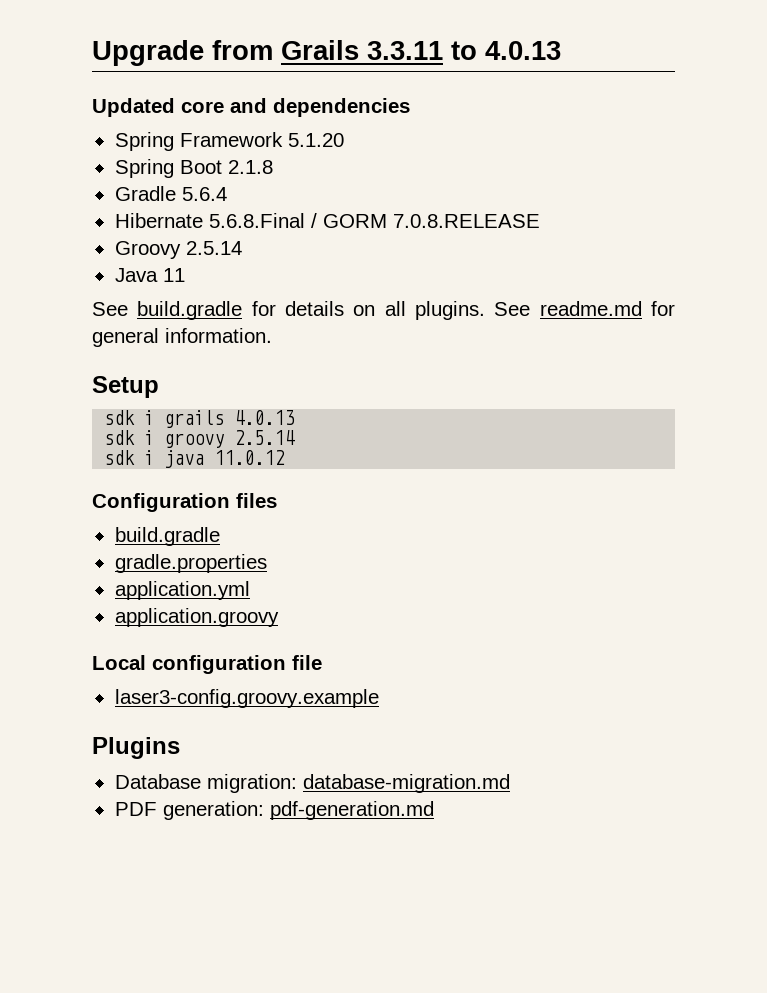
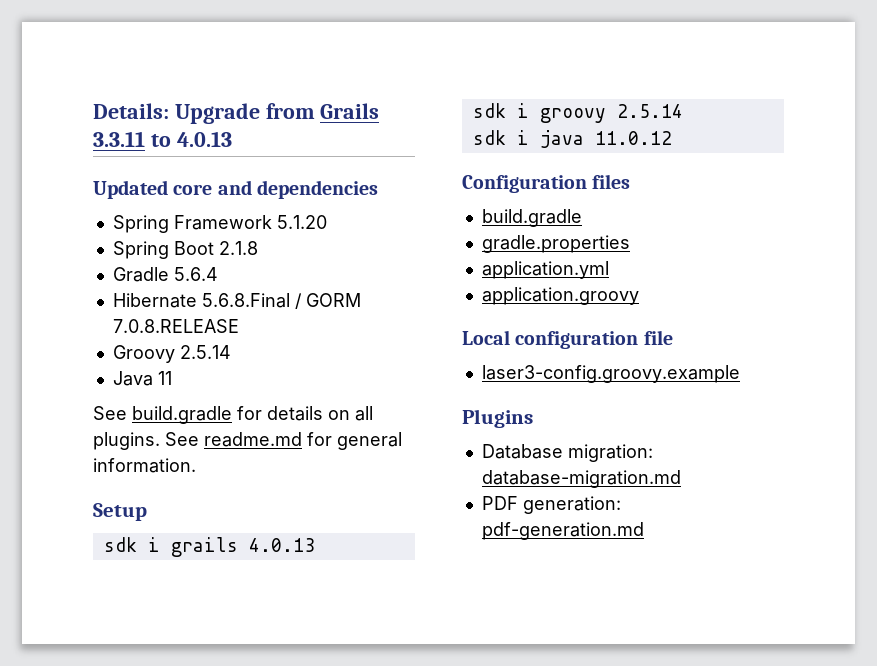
- Upgrade from Grails 3.3.11 to 4.0.13
+ Details: Upgrade from Grails 3.3.11 to 4.0.13

